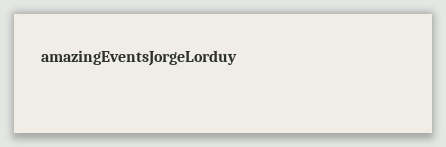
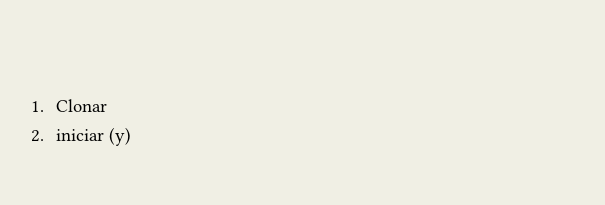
- amazingEventsJorgeLorduy
+ 1. Clonar
+ 2. iniciar (y)

